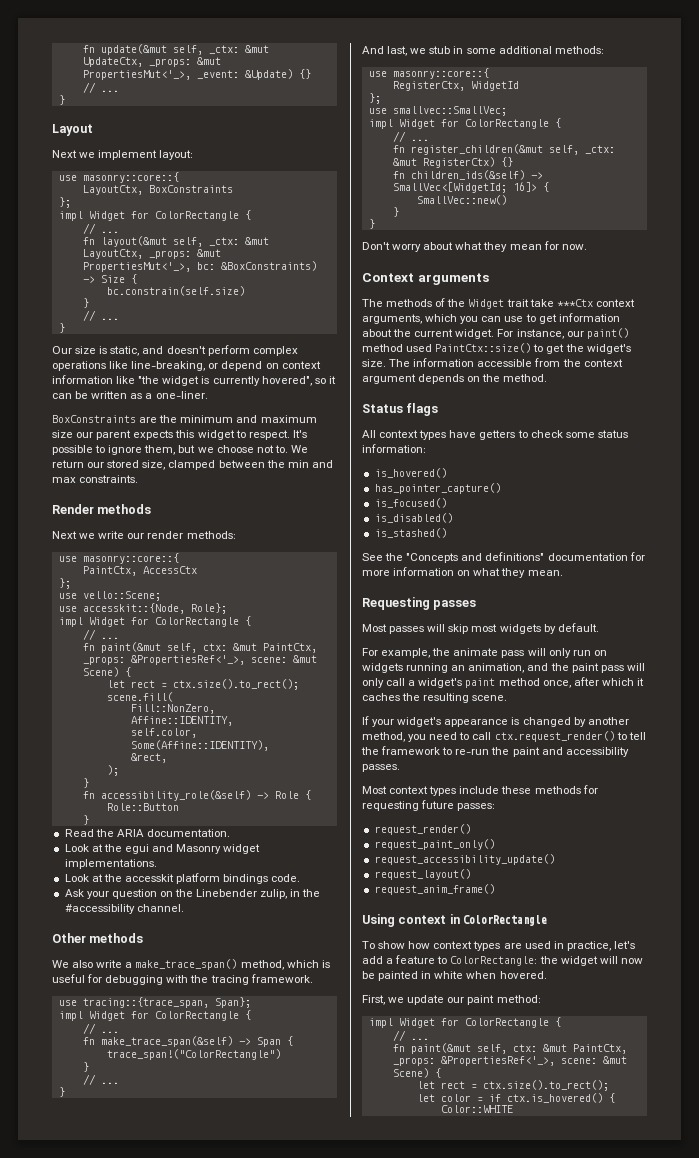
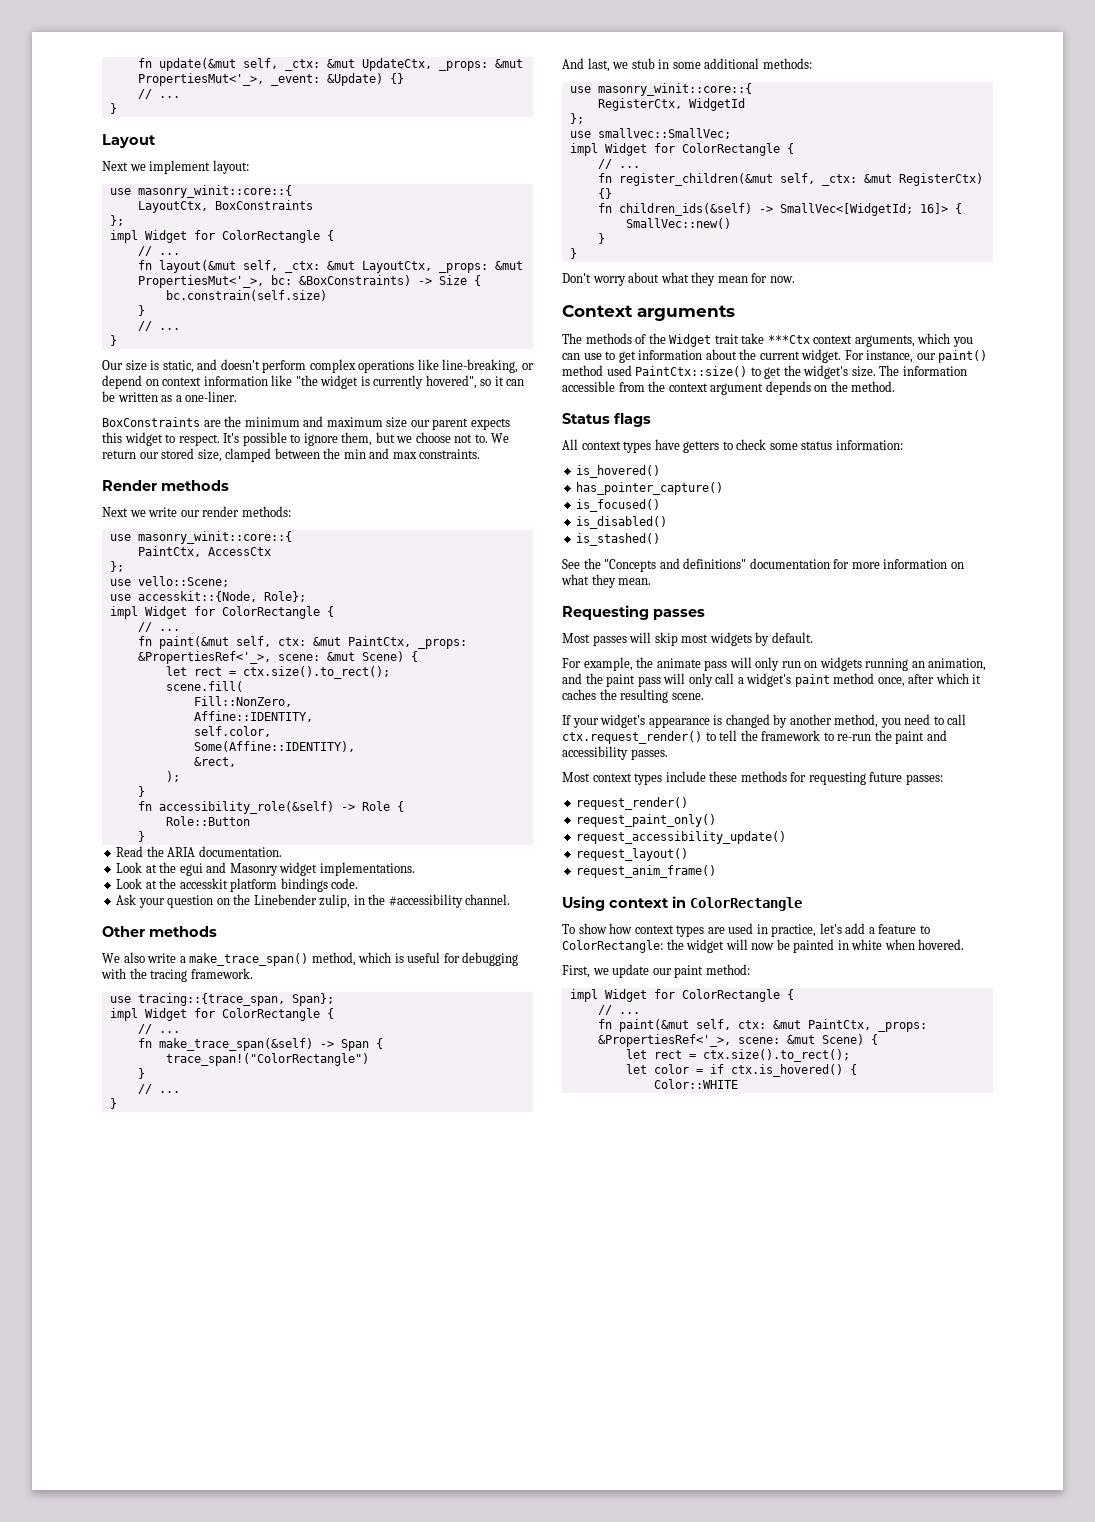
  Next we implement layout:
- use masonry::core::{
+ use masonry_winit::core::{
  Next we write our render methods:
- use masonry::core::{
+ use masonry_winit::core::{
  And last, we stub in some additional methods:
- use masonry::core::{
+ use masonry_winit::core::{

